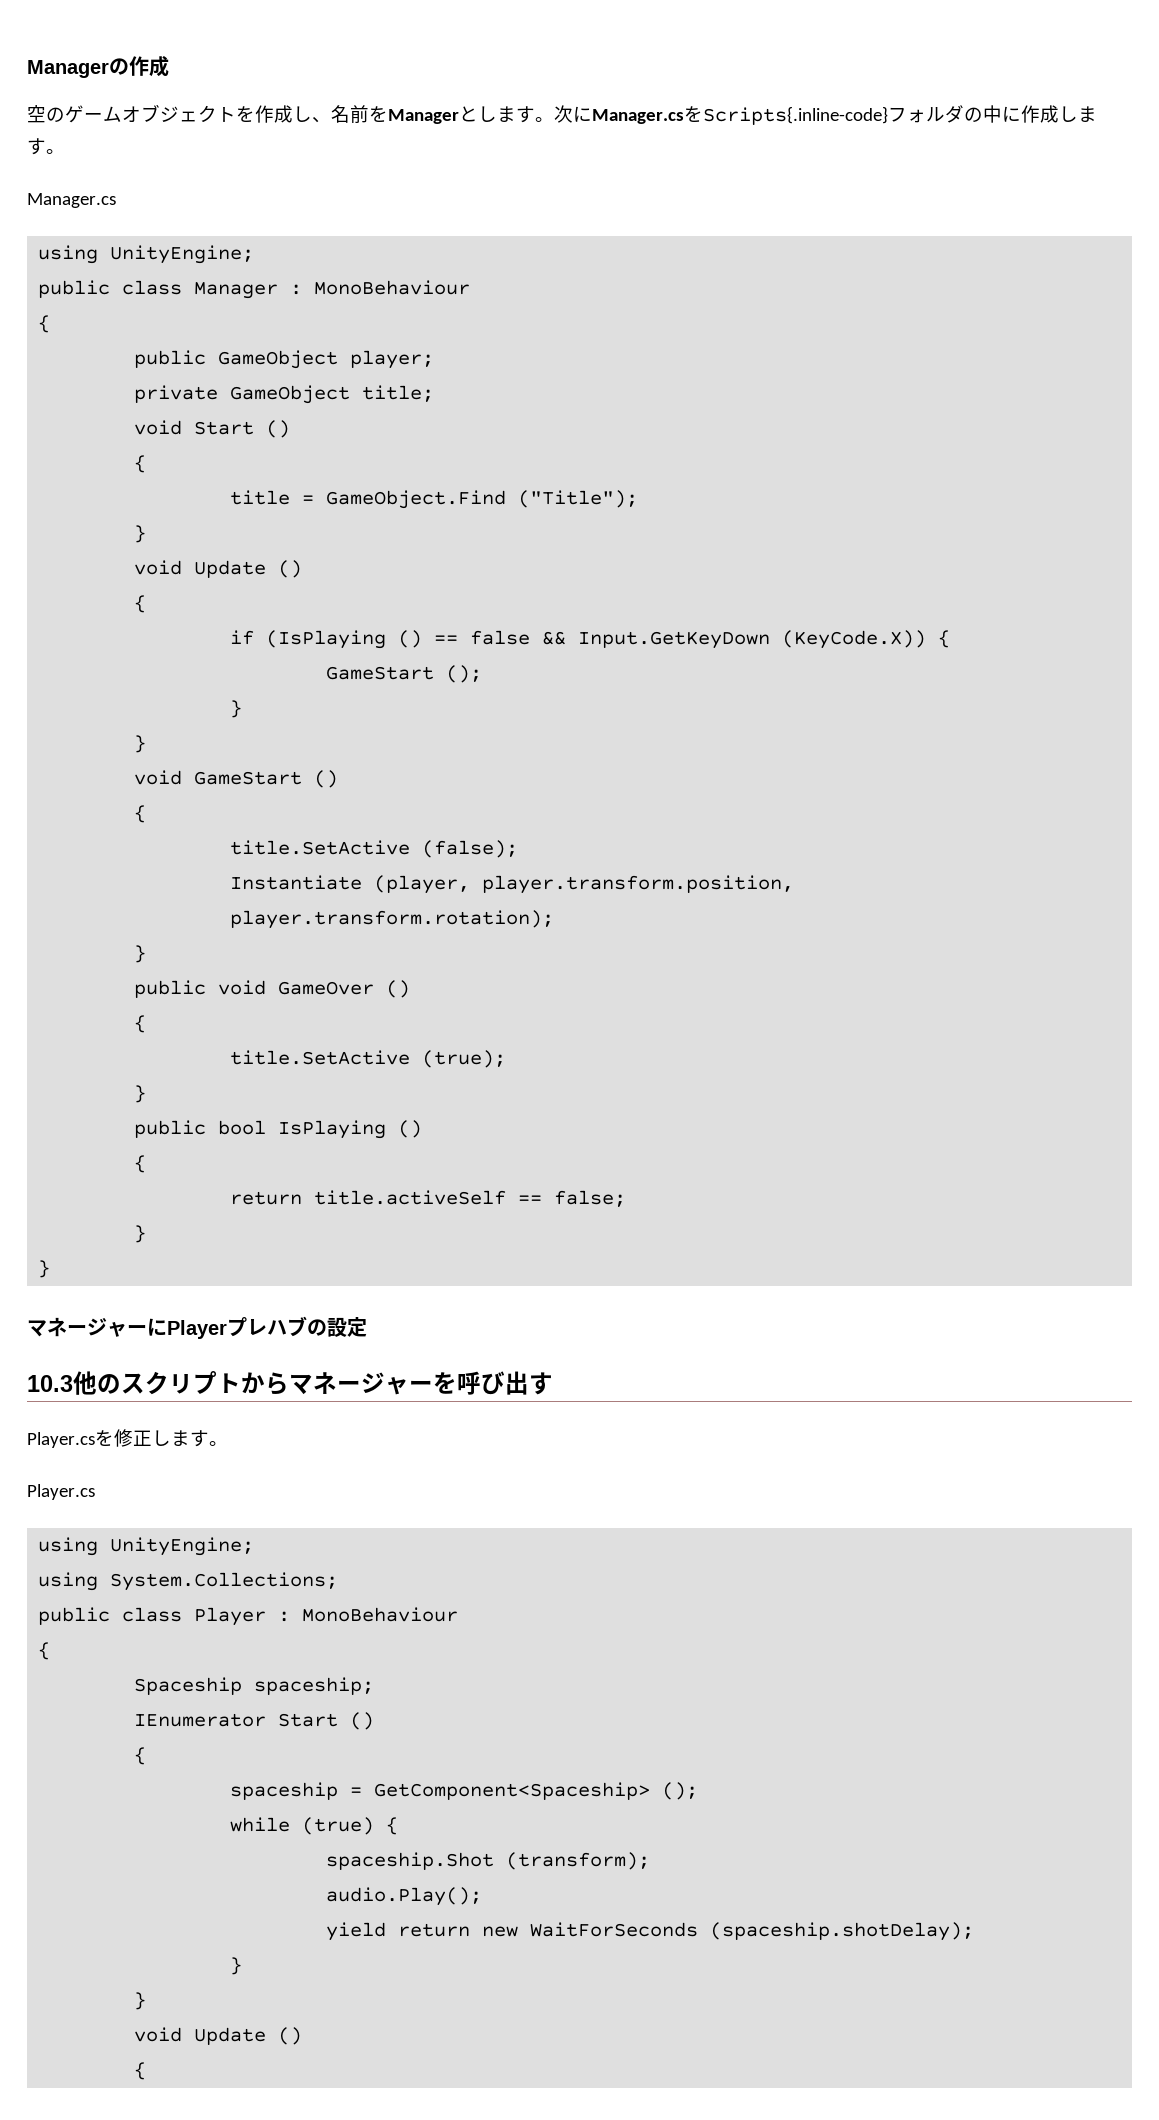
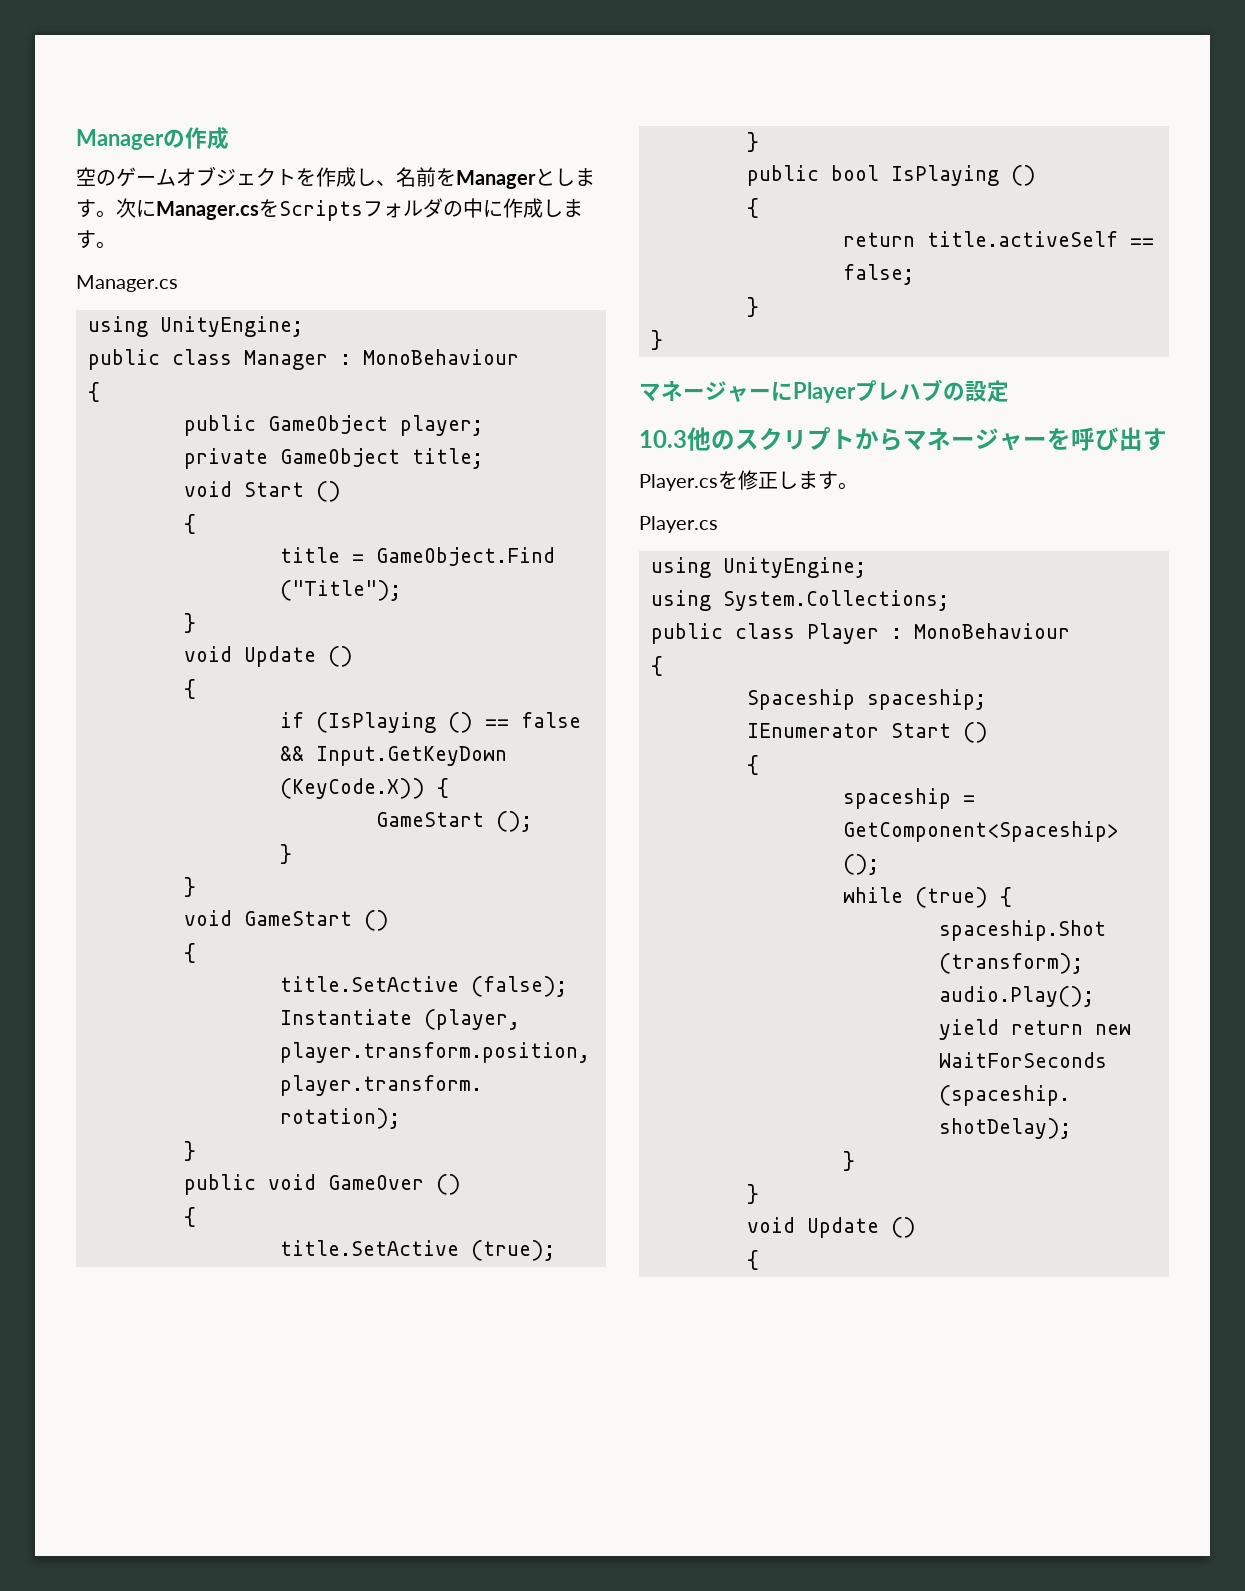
- 次にManager.csをScripts{.inline-code}フォルダの中に作成します。
+ 次にManager.csをScriptsフォルダの中に作成します。

